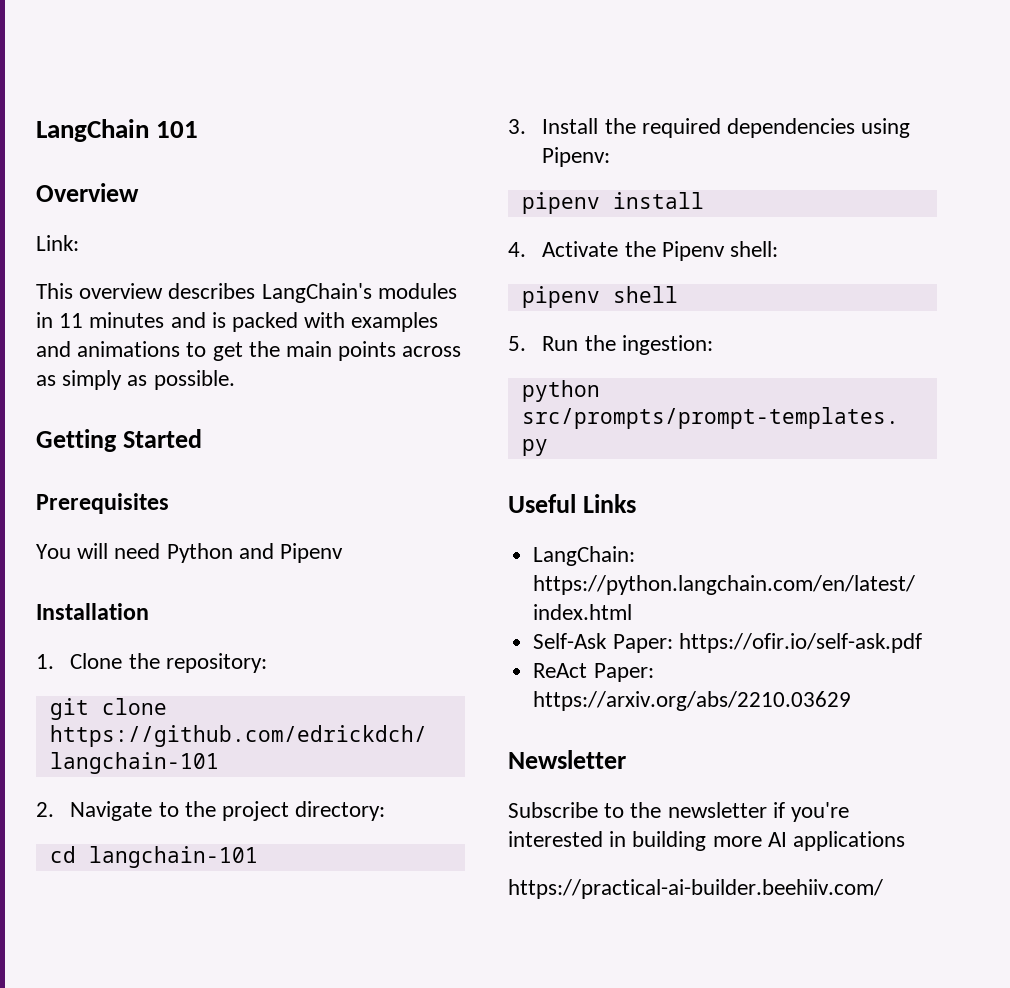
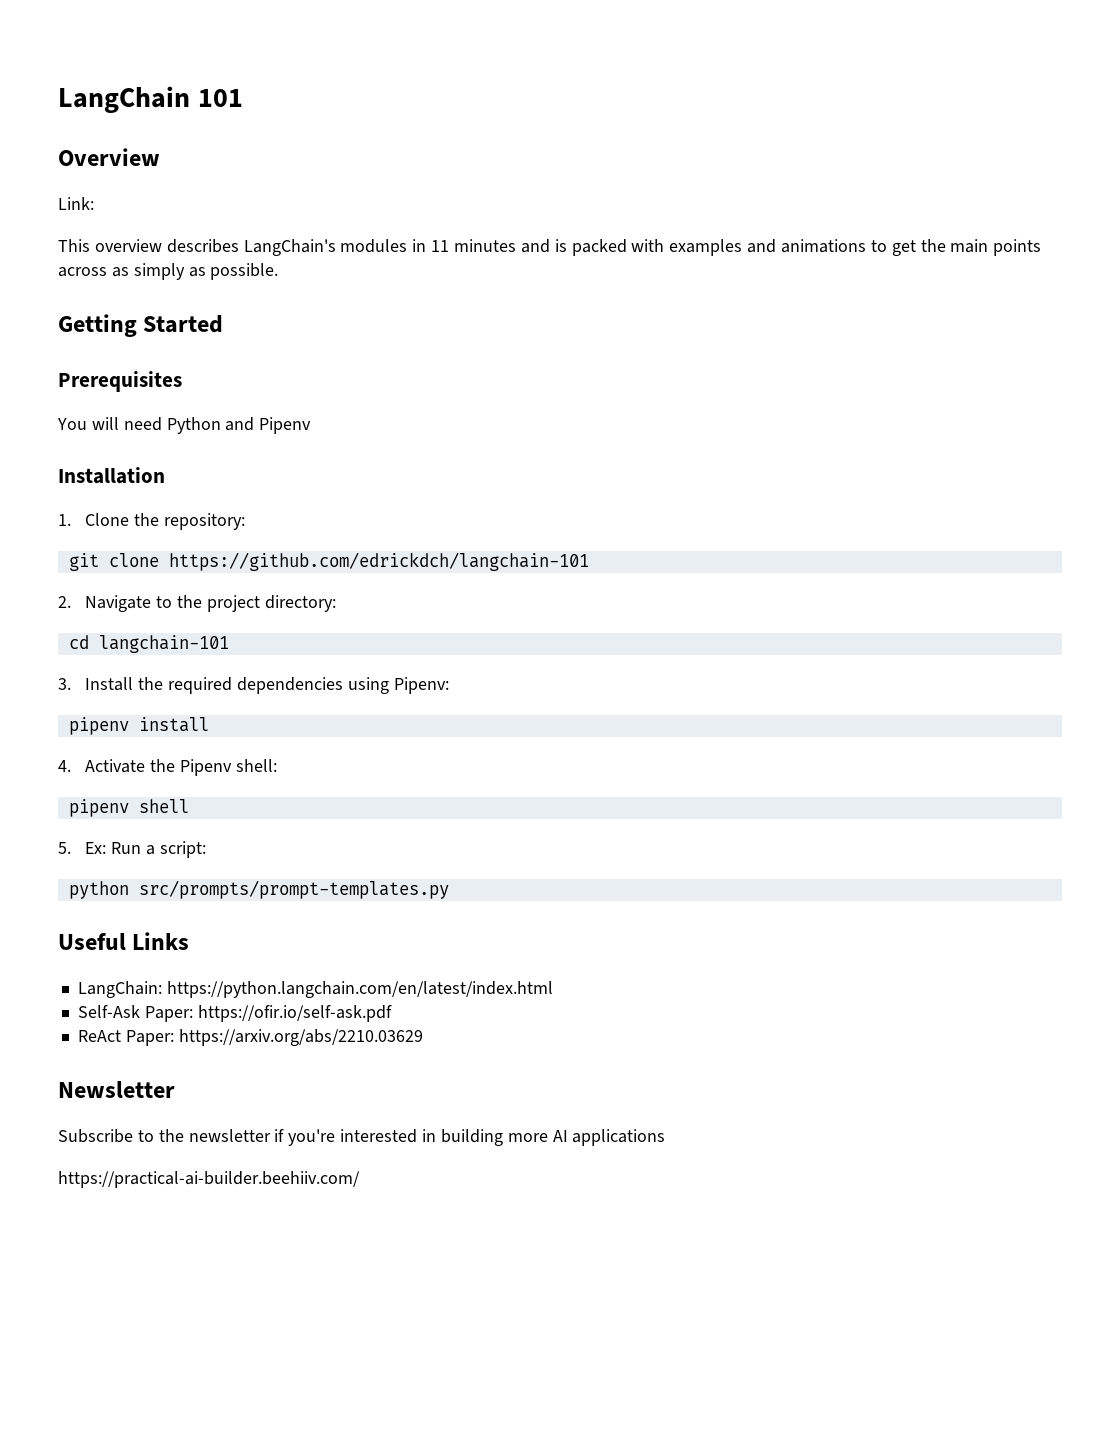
- 5. Run the ingestion:
+ 5. Ex: Run a script:

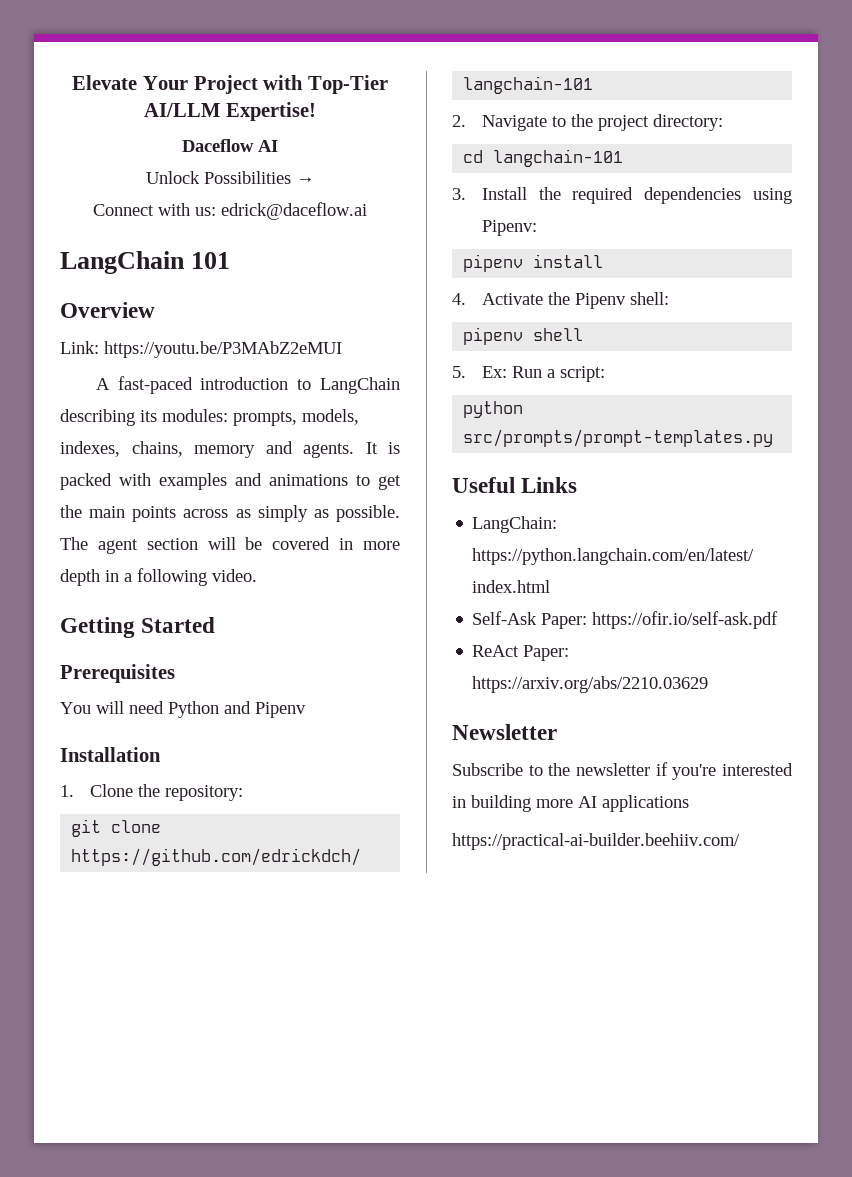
+ Elevate Your Project with Top-Tier AI/LLM Expertise!
+ Daceflow AI
+ Unlock Possibilities →
+ Connect with us: edrick@daceflow.ai
  LangChain 101
  Overview
- Link:
- This overview describes LangChain's modules in 11 minutes and is packed with examples and animations to get the main points across as simply as possible.
+ Link: https://youtu.be/P3MAbZ2eMUI
+ A fast-paced introduction to LangChain describing its modules: prompts, models, indexes, chains, memory and agents. It is packed with examples and animations to get the main points across as simply as possible. The agent section will be covered in more depth in a following video.

